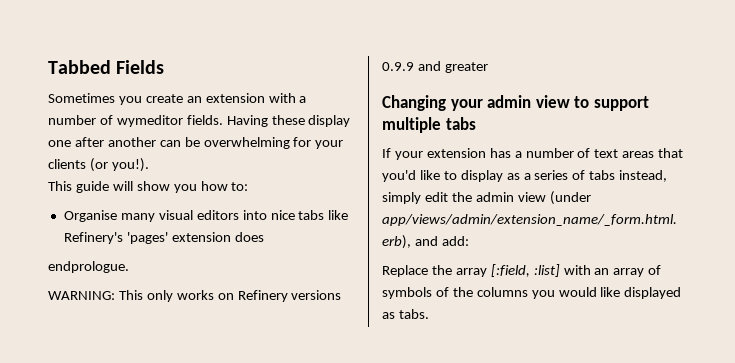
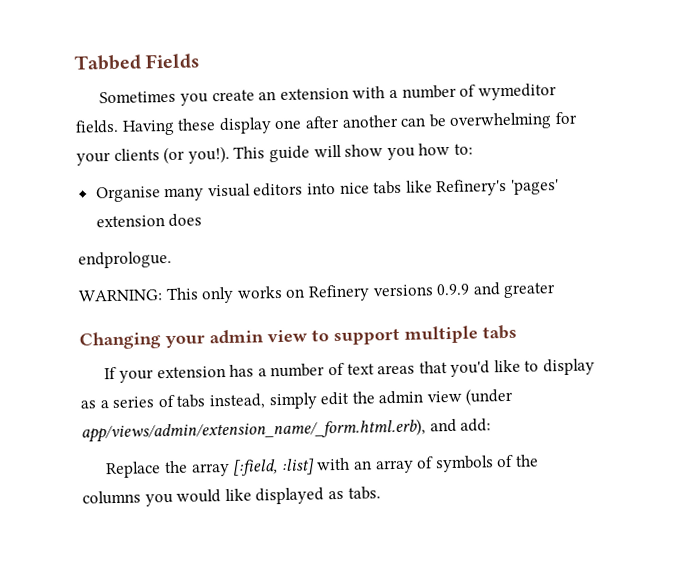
- Having these display one after another can be overwhelming for your clients (or you!).
- This guide will show you how to:
+ Having these display one after another can be overwhelming for your clients (or you!). This guide will show you how to:

